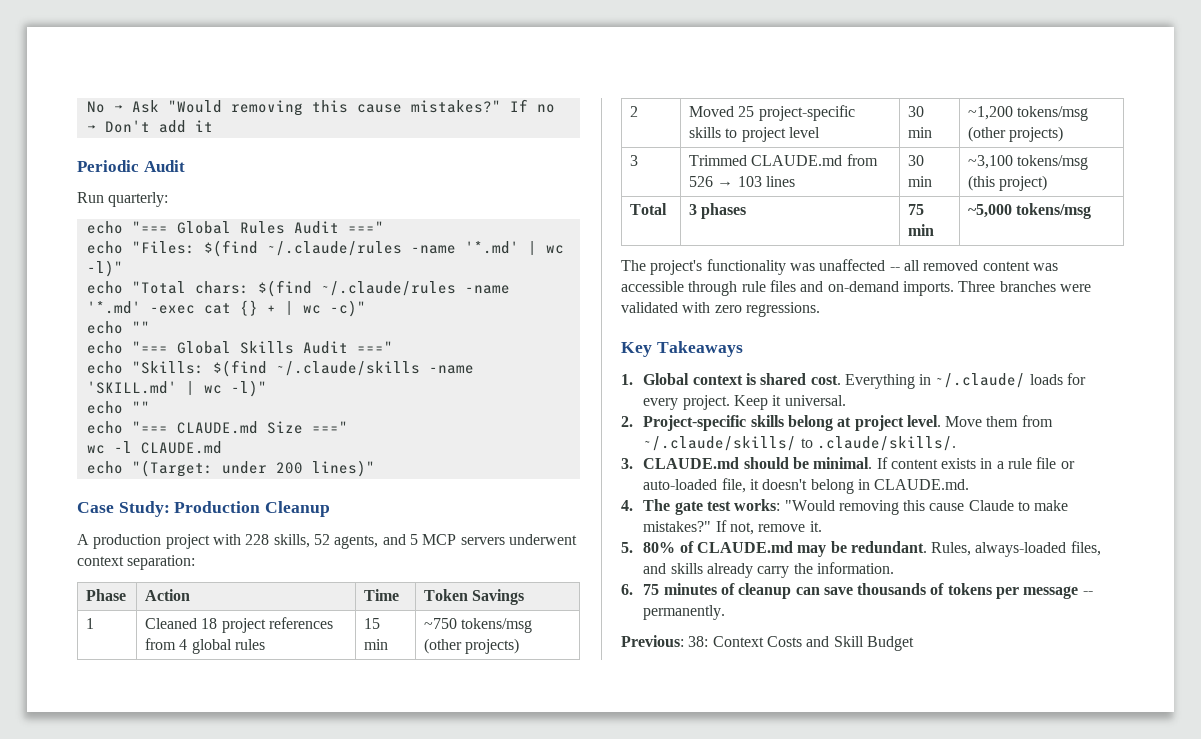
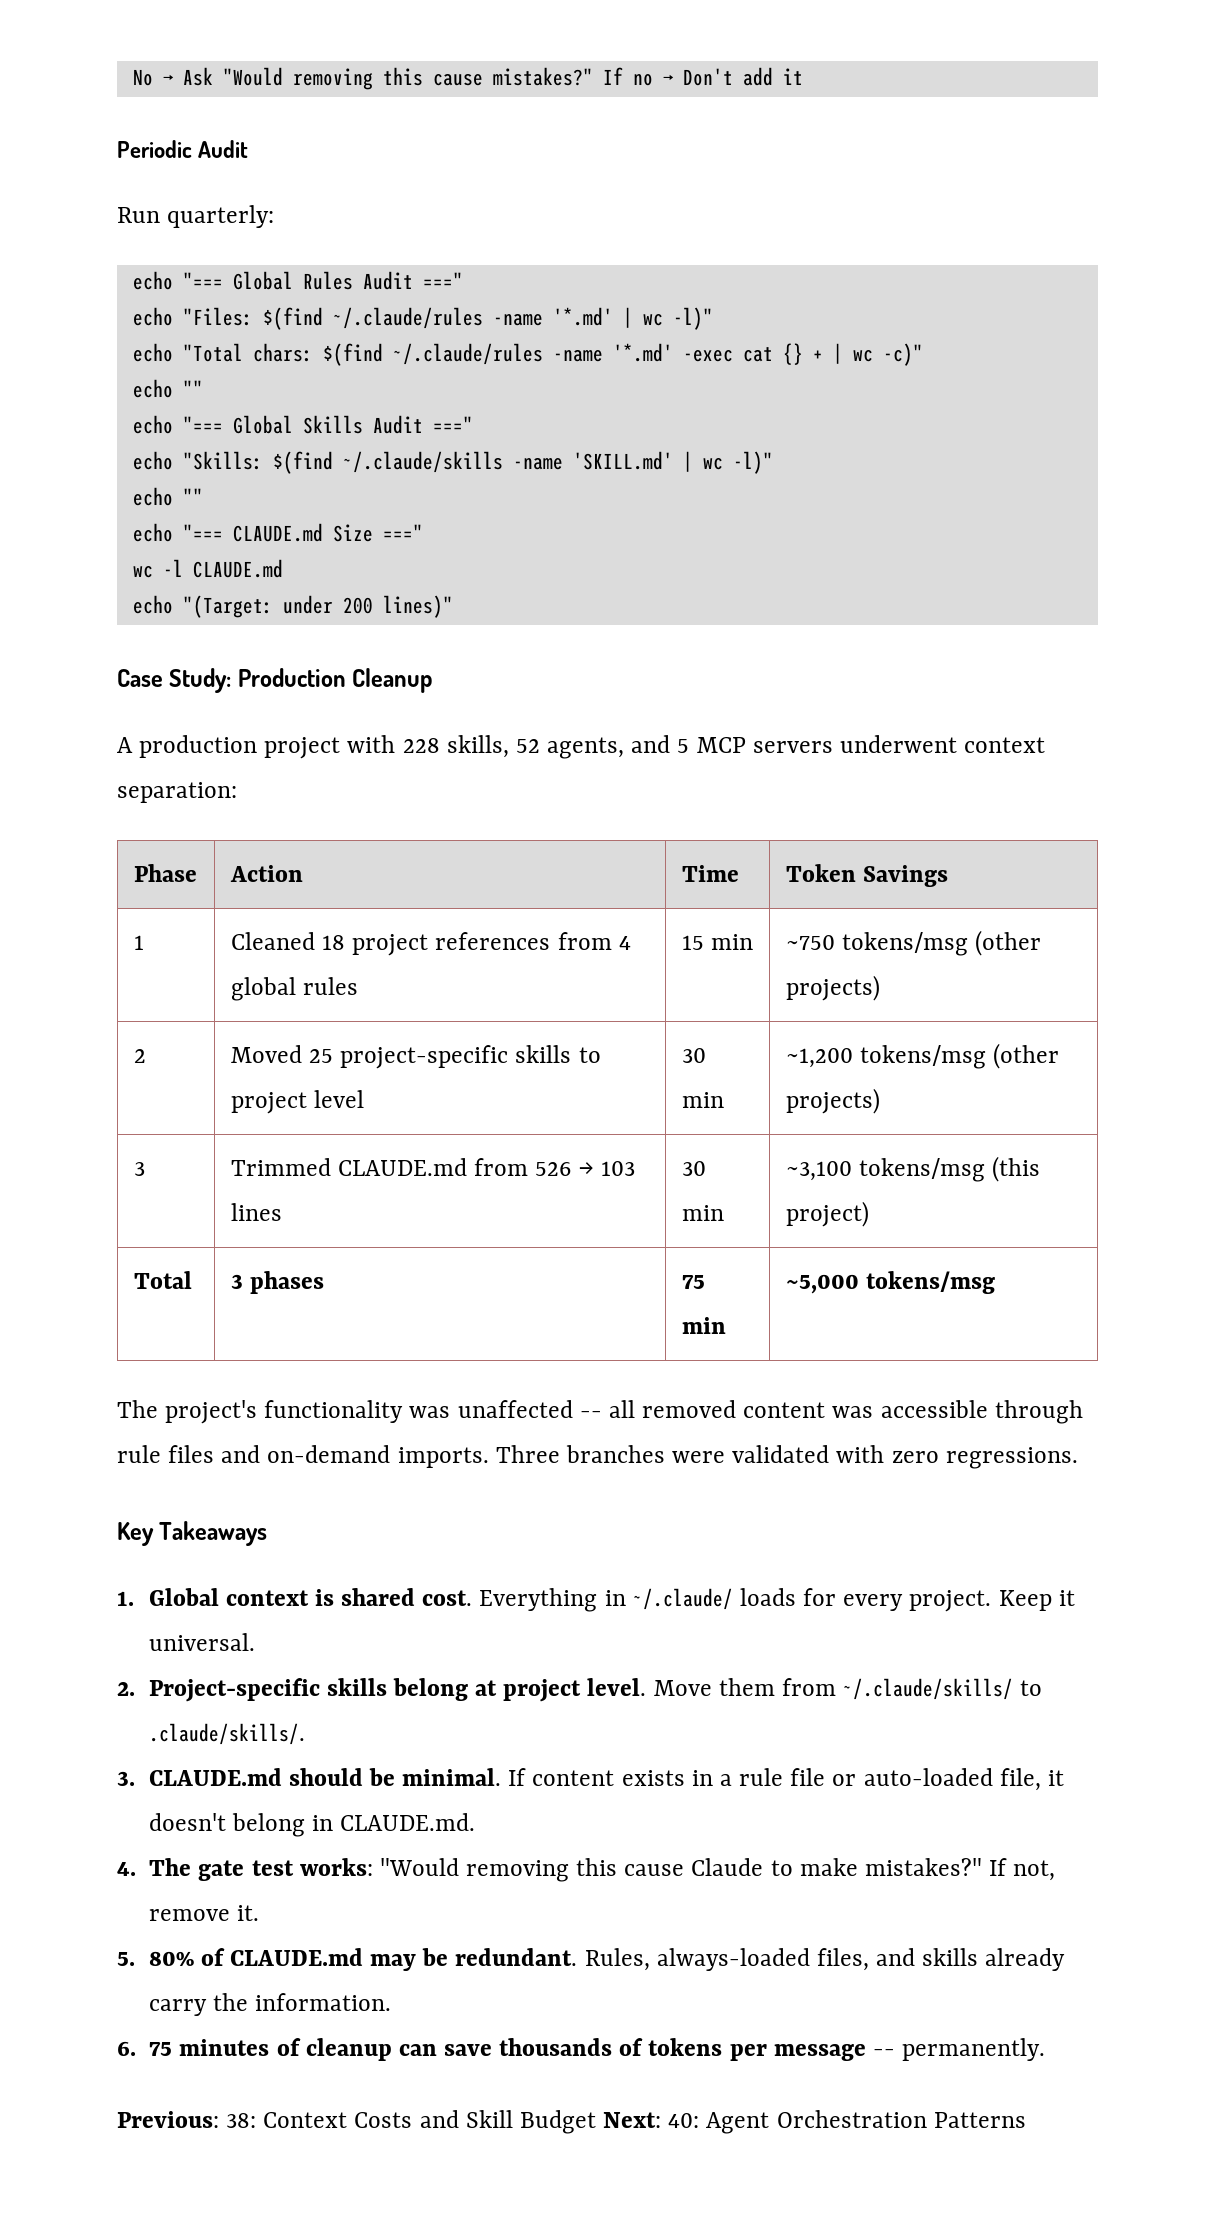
- Previous: 38: Context Costs and Skill Budget
+ Previous: 38: Context Costs and Skill Budget Next: 40: Agent Orchestration Patterns

